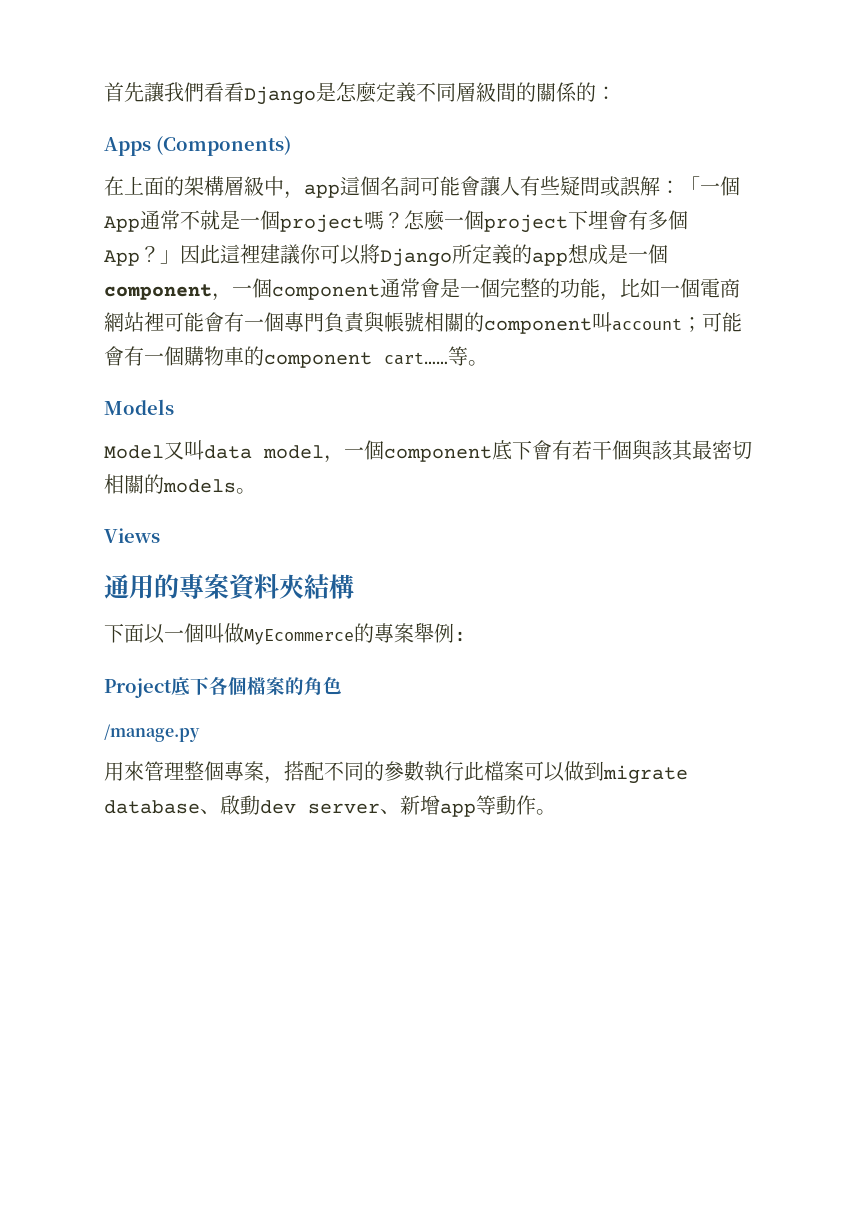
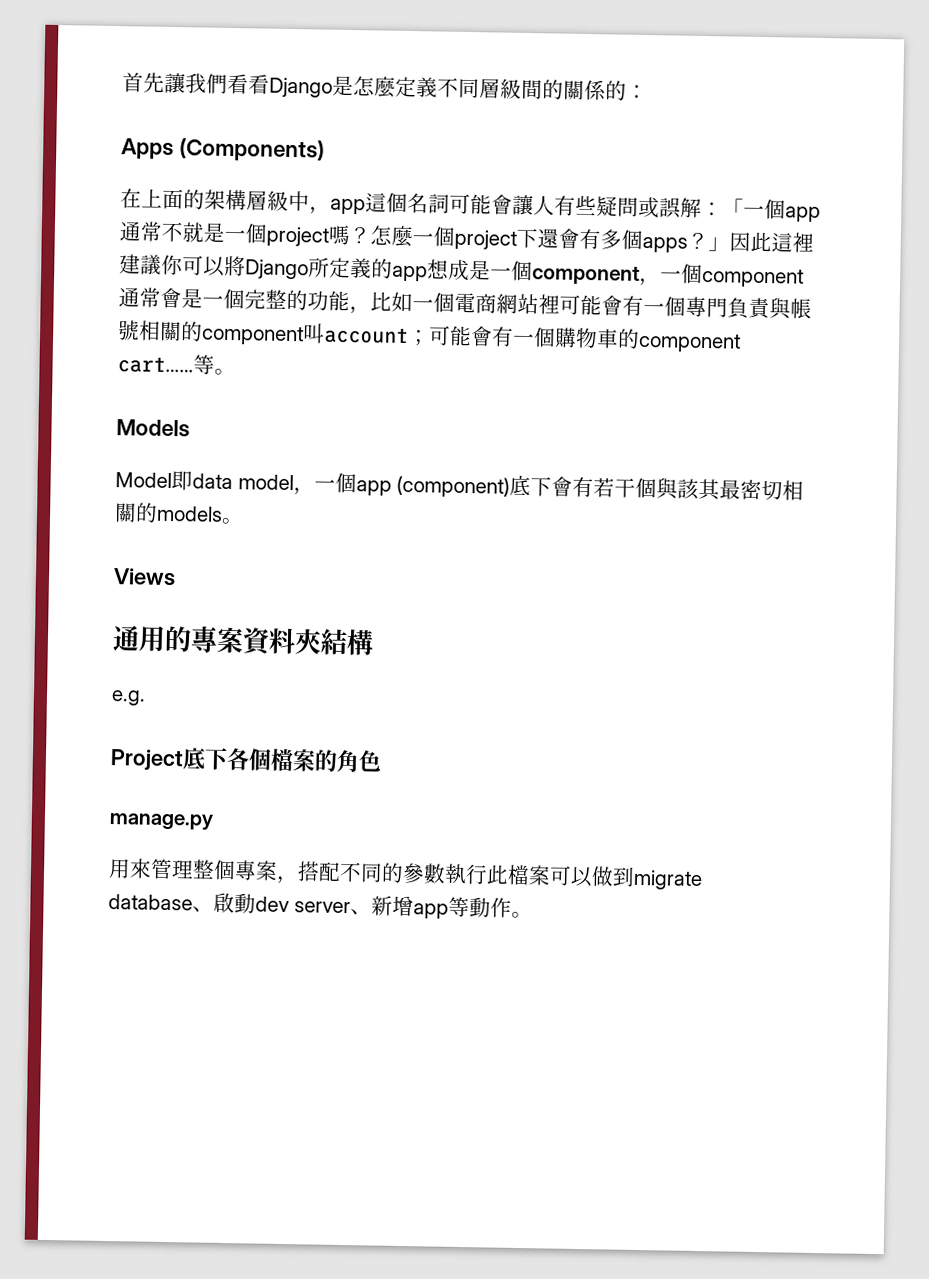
- 在上面的架構層級中，app這個名詞可能會讓人有些疑問或誤解：「一個App通常不就是一個project嗎？
+ 在上面的架構層級中，app這個名詞可能會讓人有些疑問或誤解：「一個app通常不就是一個project嗎？
- 怎麼一個project下埋會有多個App？」因此這裡建議你可以將Django所定義的app想成是一個component，一個component通常會是一個完整的功能，比如一個電商網站裡可能會有一個專門負責與帳號相關的component叫account；可能會有一個購物車的component cart……
+ 怎麼一個project下還會有多個apps？」因此這裡建議你可以將Django所定義的app想成是一個component，一個component通常會是一個完整的功能，比如一個電商網站裡可能會有一個專門負責與帳號相關的component叫account；可能會有一個購物車的component cart……
- Model又叫data model，一個component底下會有若干個與該其最密切相關的models。
+ Model即data model，一個app (component)底下會有若干個與該其最密切相關的models。
- 下面以一個叫做MyEcommerce的專案舉例:
+ e.g.
- /manage.py
+ manage.py

